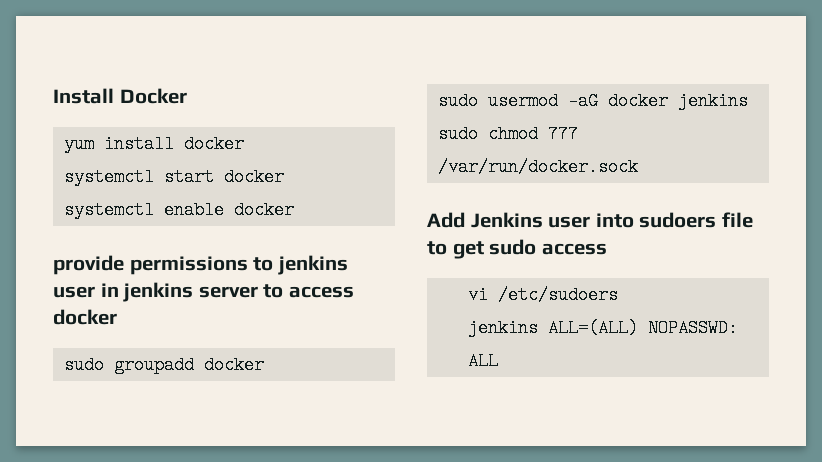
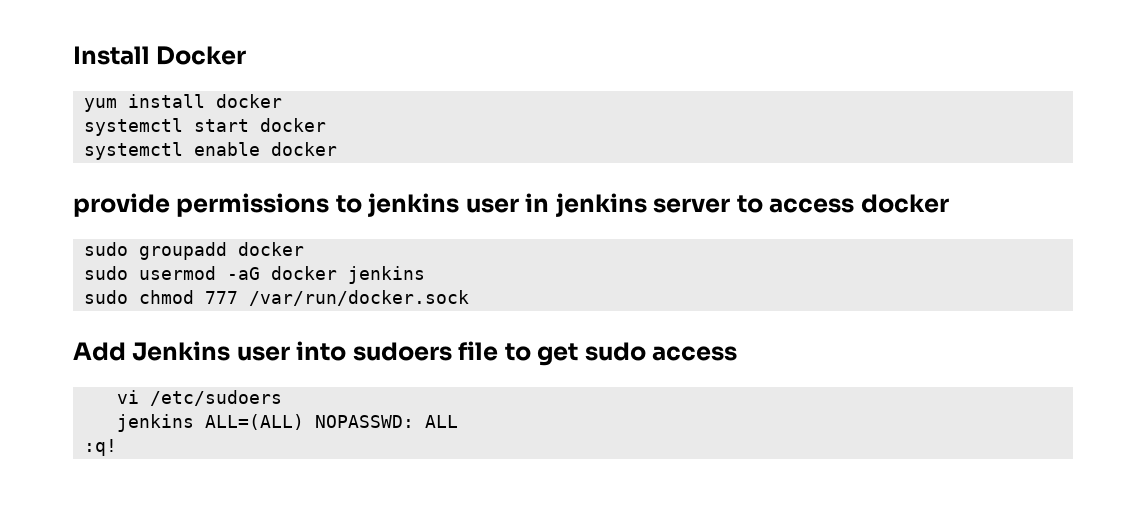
+ :q!

